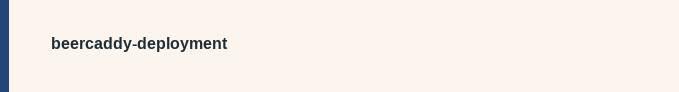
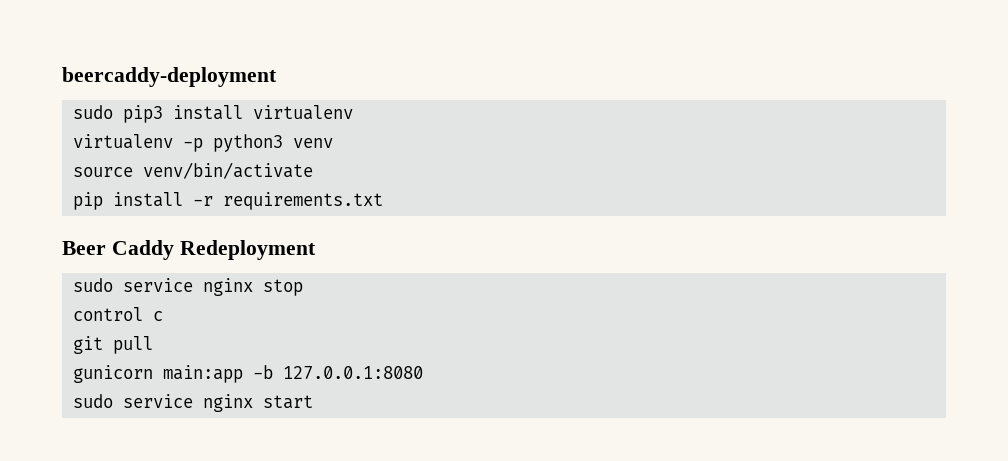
+ sudo pip3 install virtualenv
+ virtualenv -p python3 venv
+ source venv/bin/activate
+ pip install -r requirements.txt
+ Beer Caddy Redeployment
+ sudo service nginx stop
+ control c
+ git pull
+ gunicorn main:app -b 127.0.0.1:8080
+ sudo service nginx start

